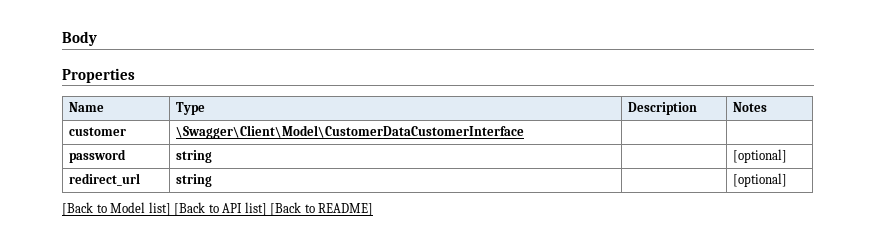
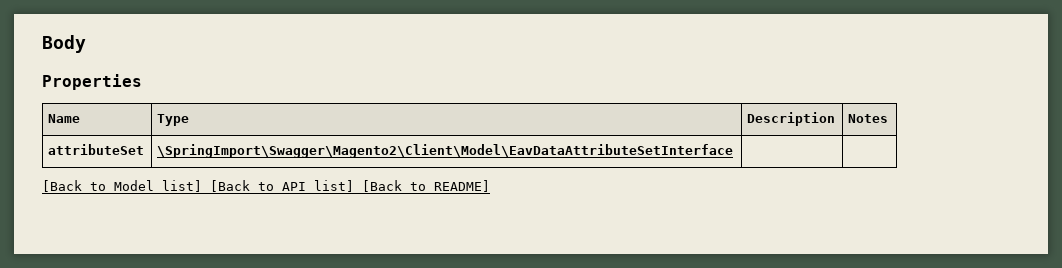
- customer | \Swagger\Client\Model\CustomerDataCustomerInterface | |
- password | string | | [optional]
- redirect_url | string | | [optional]
+ attributeSet | \SpringImport\Swagger\Magento2\Client\Model\EavDataAttributeSetInterface | |

